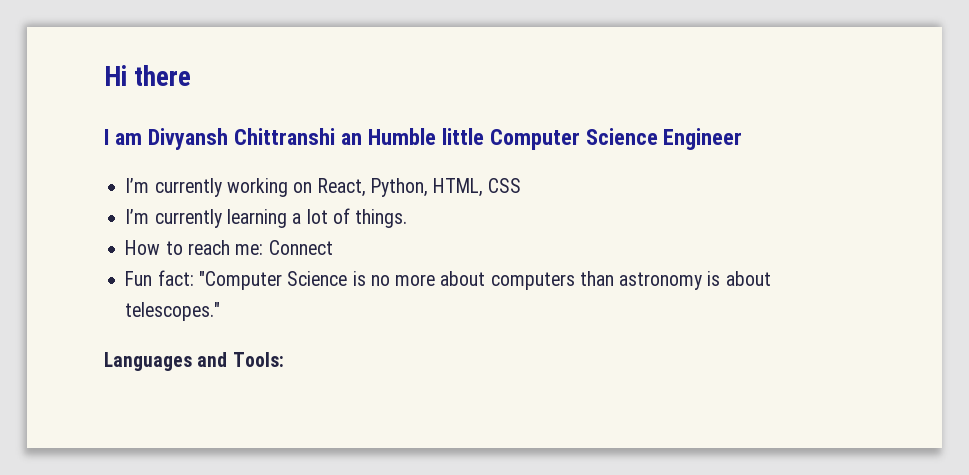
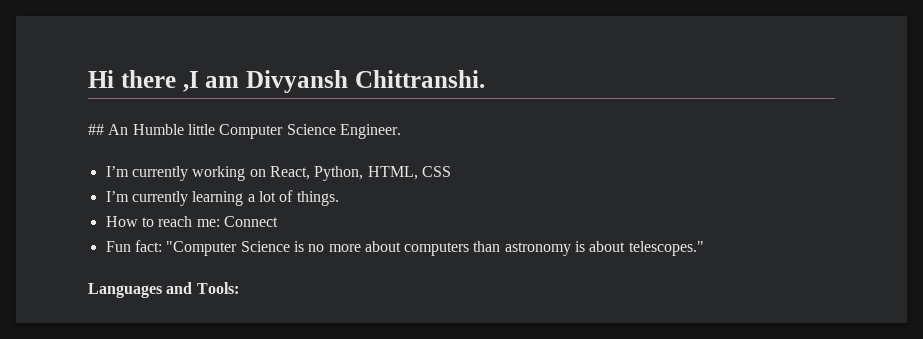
- Hi there
- I am Divyansh Chittranshi an Humble little Computer Science Engineer
+ Hi there ,I am Divyansh Chittranshi.
+ ## An Humble little Computer Science Engineer.

